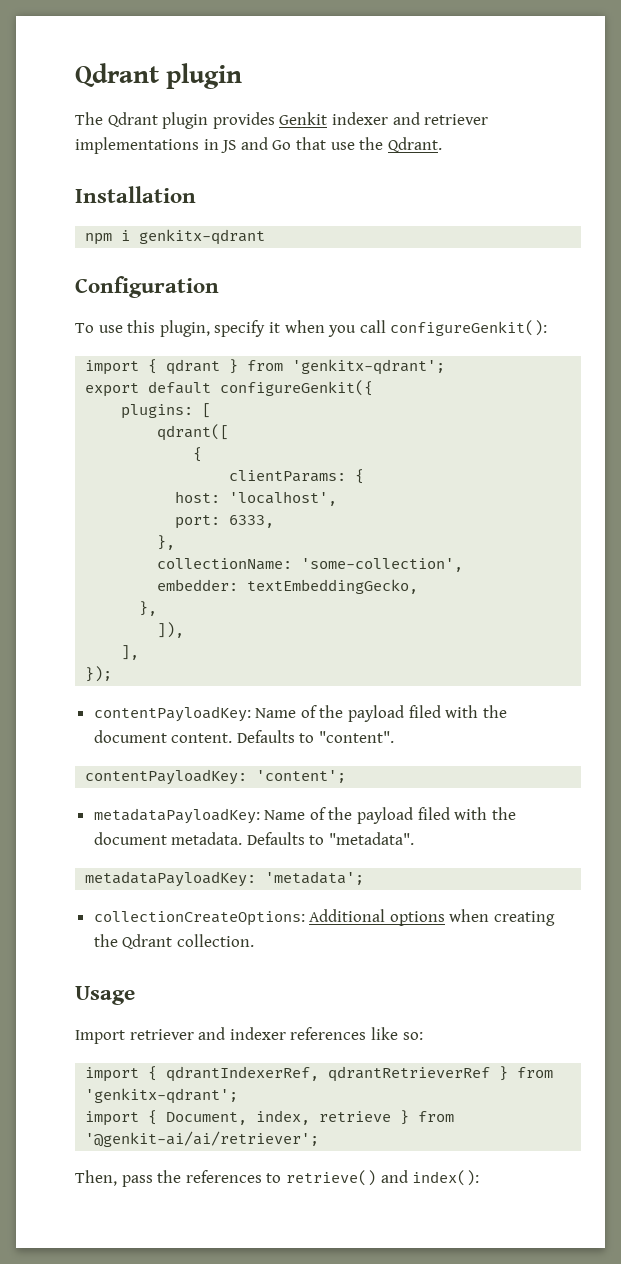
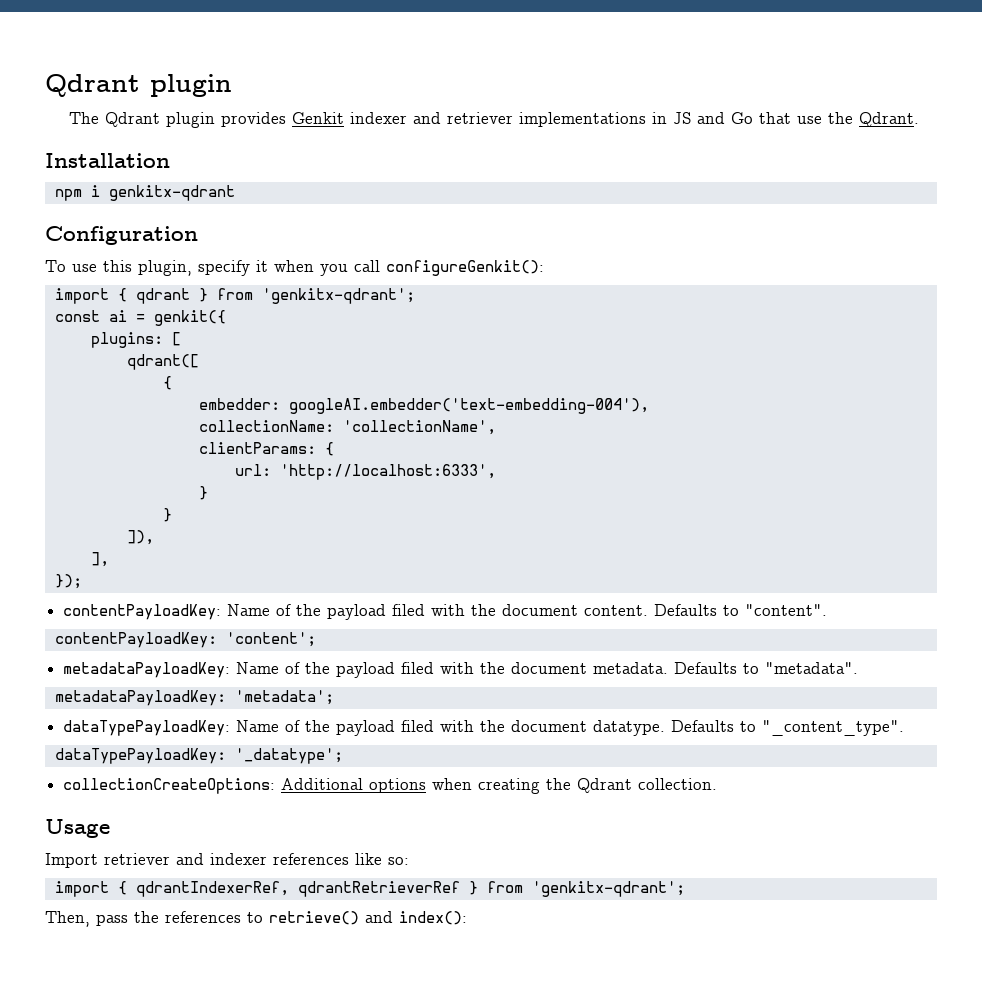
- export default configureGenkit({
+ const ai = genkit({
+ embedder: googleAI.embedder('text-embedding-004'),
+ collectionName: 'collectionName',
  clientParams: {
- host: 'localhost',
- port: 6333,
- },
- collectionName: 'some-collection',
- embedder: textEmbeddingGecko,
- },
+ url: 'http://localhost:6333',
+ }
+ }
+ dataTypePayloadKey: Name of the payload filed with the document datatype. Defaults to "_content_type".
+ dataTypePayloadKey: '_datatype';
- import { Document, index, retrieve } from '@genkit-ai/ai/retriever';

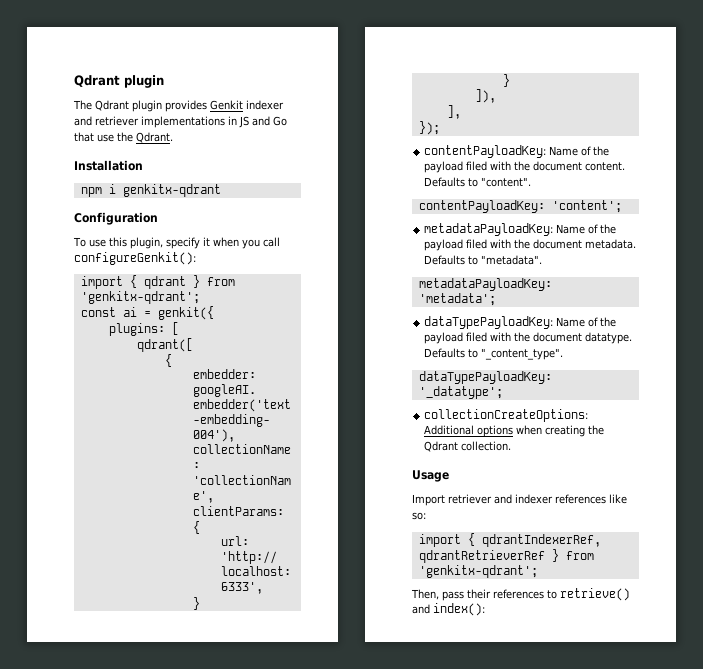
- Then, pass the references to retrieve() and index():
+ Then, pass their references to retrieve() and index():

